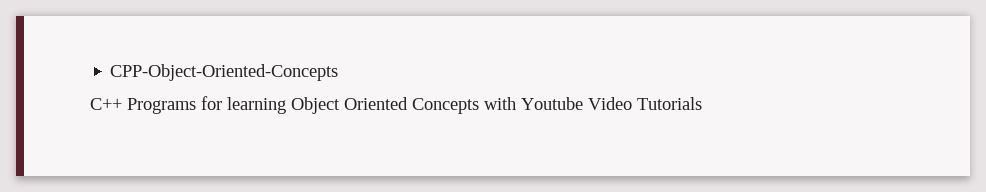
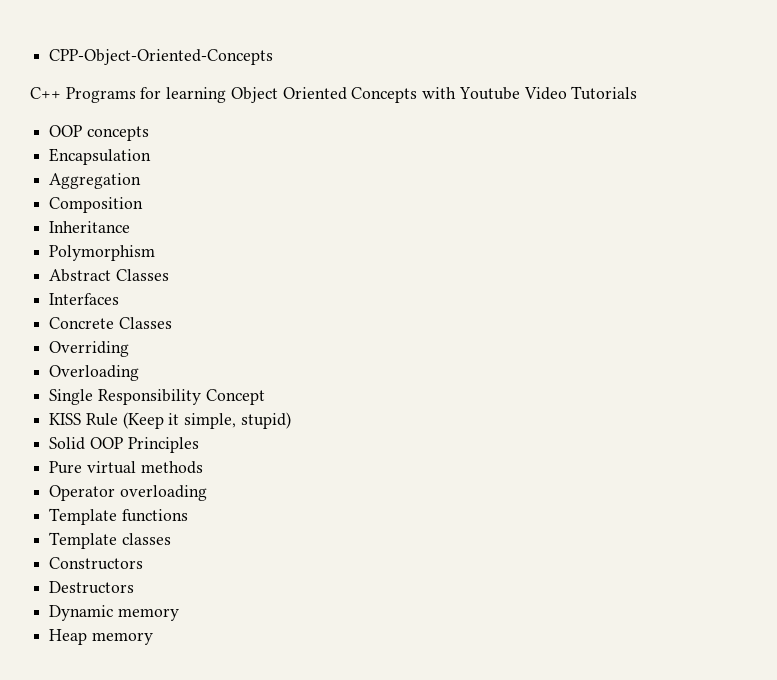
+ OOP concepts
+ Encapsulation
+ Aggregation
+ Composition
+ Inheritance
+ Polymorphism
+ Abstract Classes
+ Interfaces
+ Concrete Classes
+ Overriding
+ Overloading
+ Single Responsibility Concept
+ KISS Rule (Keep it simple, stupid)
+ Solid OOP Principles
+ Pure virtual methods
+ Operator overloading
+ Template functions
+ Template classes
+ Constructors
+ Destructors
+ Dynamic memory
+ Heap memory

